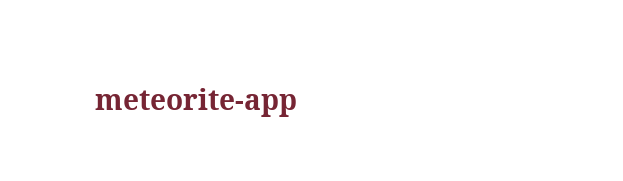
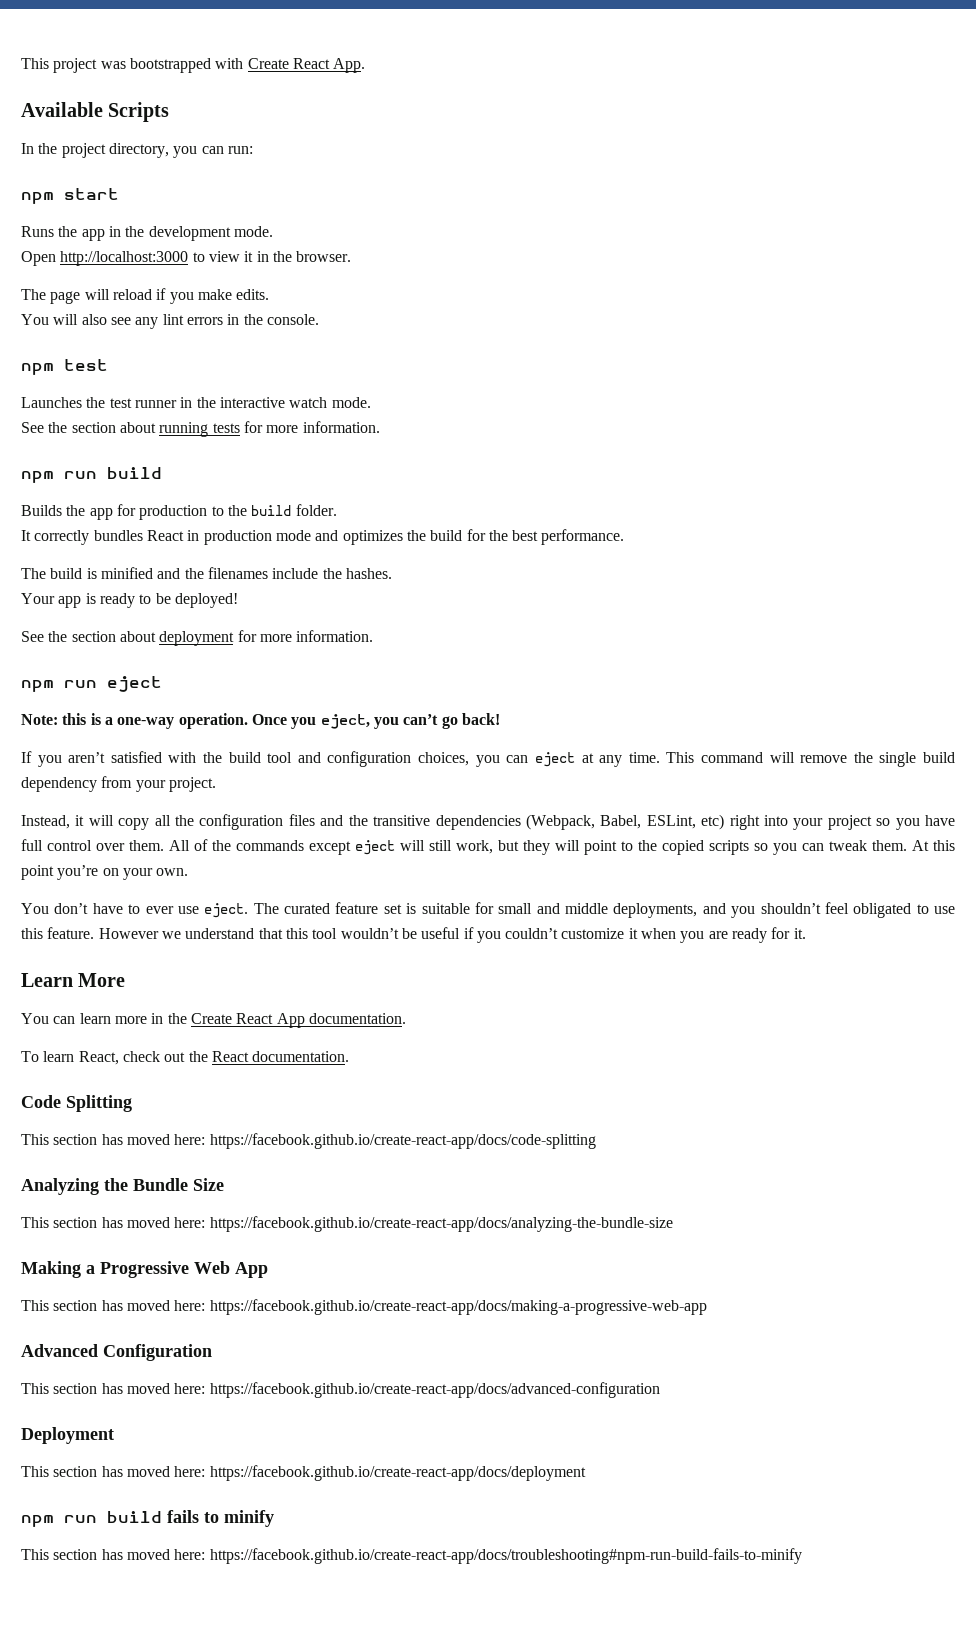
- meteorite-app
+ This project was bootstrapped with Create React App.
+ Available Scripts
+ In the project directory, you can run:
+ npm start
+ Runs the app in the development mode.
+ Open http://localhost:3000 to view it in the browser.
+ The page will reload if you make edits.
+ You will also see any lint errors in the console.
+ npm test
+ Launches the test runner in the interactive watch mode.
+ See the section about running tests for more information.
+ npm run build
+ Builds the app for production to the build folder.
+ It correctly bundles React in production mode and optimizes the build for the best performance.
+ The build is minified and the filenames include the hashes.
+ Your app is ready to be deployed!
+ See the section about deployment for more information.
+ npm run eject
+ Note: this is a one-way operation. Once you eject, you can’t go back!
+ If you aren’t satisfied with the build tool and configuration choices, you can eject at any time. This command will remove the single build dependency from your project.
+ Instead, it will copy all the configuration files and the transitive dependencies (Webpack, Babel, ESLint, etc) right into your project so you have full control over them. All of the commands except eject will still work, but they will point to the copied scripts so you can tweak them. At this point you’re on your own.
+ You don’t have to ever use eject. The curated feature set is suitable for small and middle deployments, and you shouldn’t feel obligated to use this feature. However we understand that this tool wouldn’t be useful if you couldn’t customize it when you are ready for it.
+ Learn More
+ You can learn more in the Create React App documentation.
+ To learn React, check out the React documentation.
+ Code Splitting
+ This section has moved here: https://facebook.github.io/create-react-app/docs/code-splitting
+ Analyzing the Bundle Size
+ This section has moved here: https://facebook.github.io/create-react-app/docs/analyzing-the-bundle-size
+ Making a Progressive Web App
+ This section has moved here: https://facebook.github.io/create-react-app/docs/making-a-progressive-web-app
+ Advanced Configuration
+ This section has moved here: https://facebook.github.io/create-react-app/docs/advanced-configuration
+ Deployment
+ This section has moved here: https://facebook.github.io/create-react-app/docs/deployment
+ npm run build fails to minify
+ This section has moved here: https://facebook.github.io/create-react-app/docs/troubleshooting#npm-run-build-fails-to-minify

